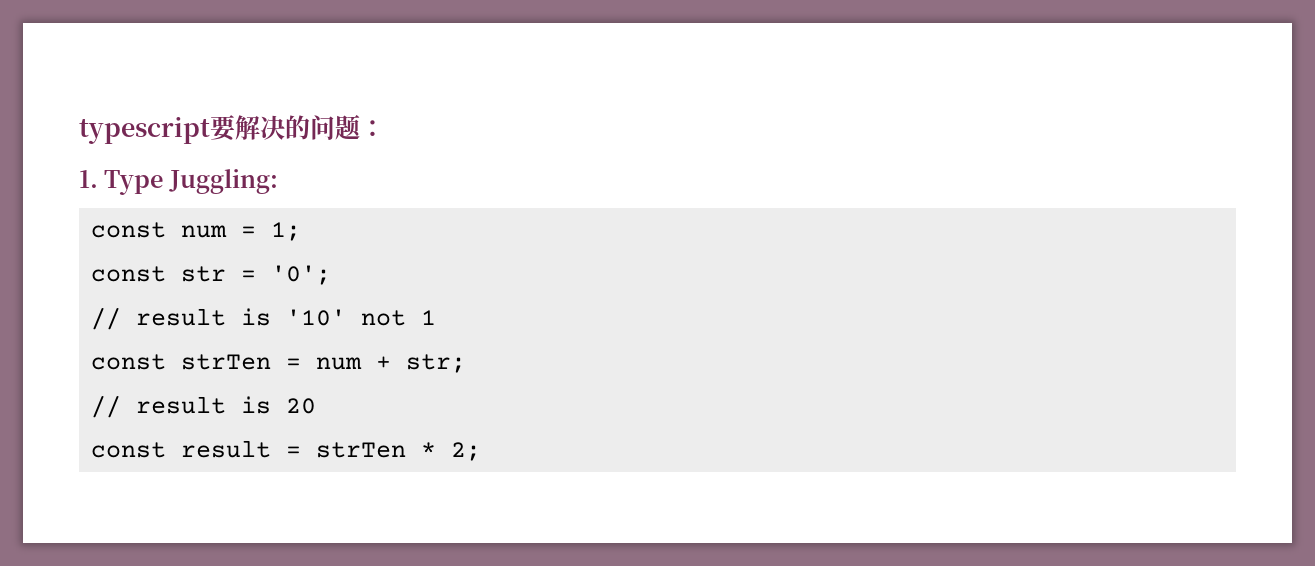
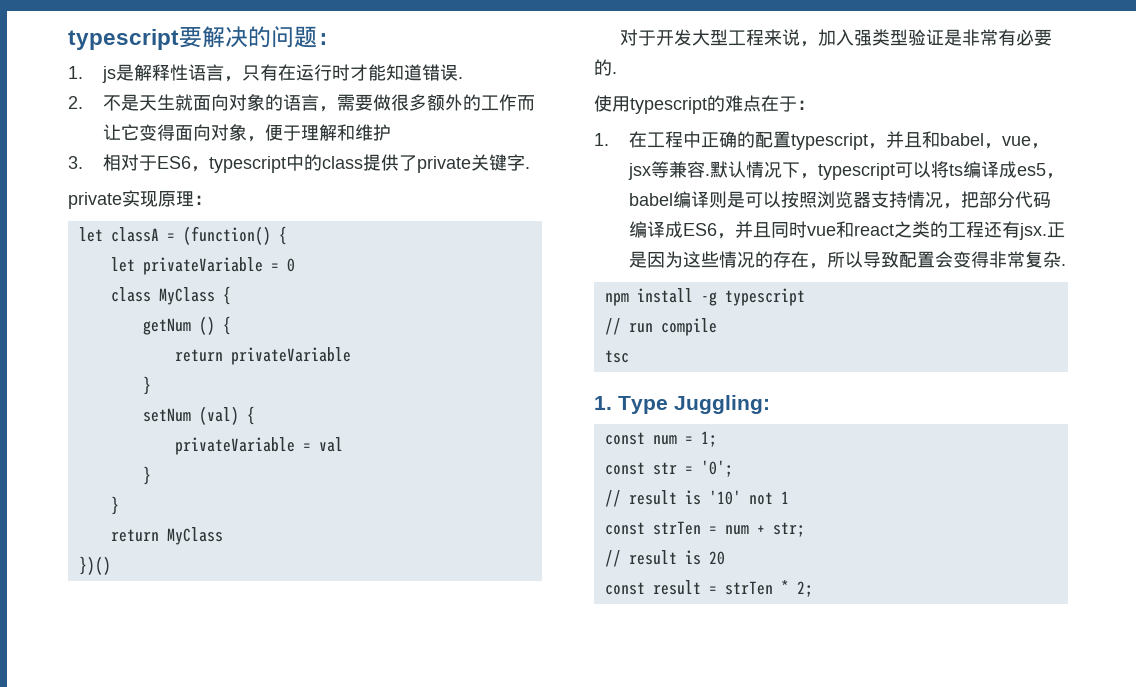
+ 1. js是解释性语言，只有在运行时才能知道错误.
+ 2.不是天生就面向对象的语言，需要做很多额外的工作而让它变得面向对象，便于理解和维护
+ 3.相对于ES6，typescript中的class提供了private关键字.
+ private实现原理：
+ let classA = (function() {
+ let privateVariable = 0
+ class MyClass {
+ getNum () {
+ return privateVariable
+ }
+ setNum (val) {
+ privateVariable = val
+ }
+ }
+ return MyClass
+ })()
+ 对于开发大型工程来说，加入强类型验证是非常有必要的.
+ 使用typescript的难点在于：
+ 1.在工程中正确的配置typescript，并且和babel，vue，jsx等兼容.默认情况下，typescript可以将ts编译成es5，babel编译则是可以按照浏览器支持情况，把部分代码编译成ES6，并且同时vue和react之类的工程还有jsx.正是因为这些情况的存在，所以导致配置会变得非常复杂.
+ npm install -g typescript
+ // run compile
+ tsc

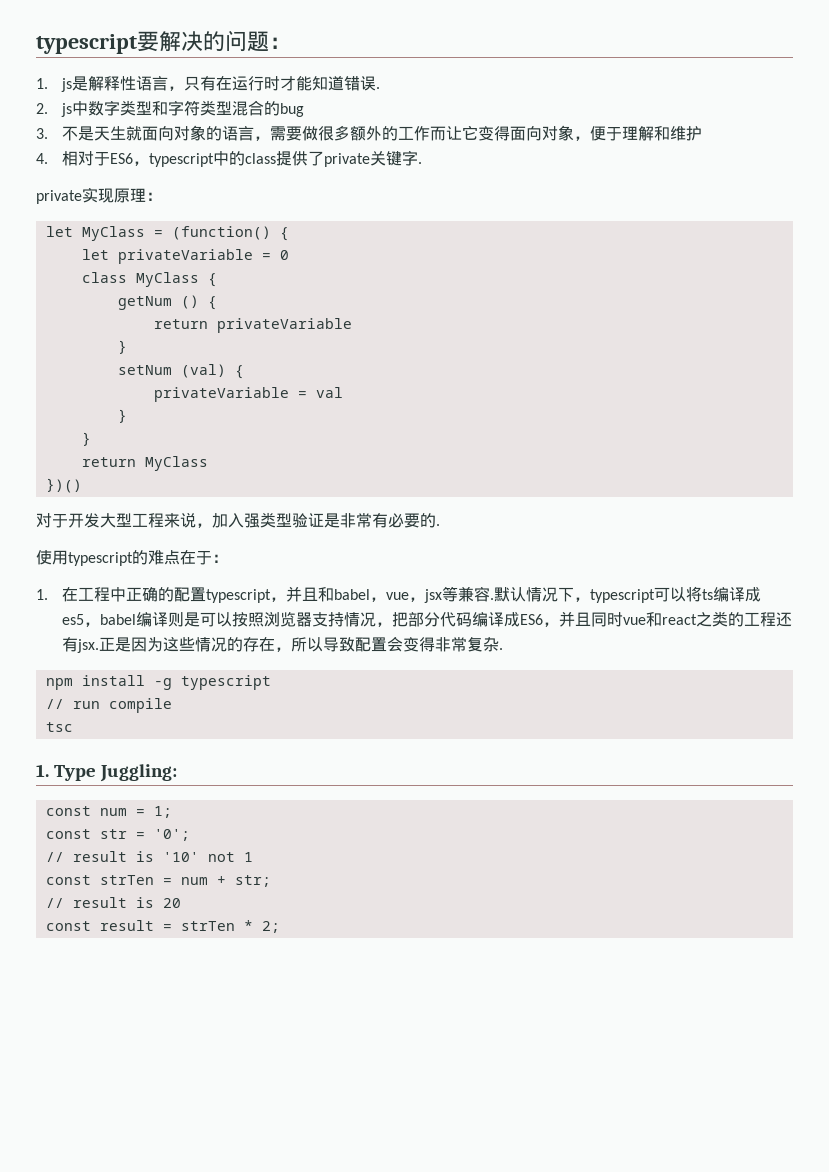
- 2.不是天生就面向对象的语言，需要做很多额外的工作而让它变得面向对象，便于理解和维护
+ 2. js中数字类型和字符类型混合的bug
+ 3.不是天生就面向对象的语言，需要做很多额外的工作而让它变得面向对象，便于理解和维护
- 3.相对于ES6，typescript中的class提供了private关键字.
+ 4.相对于ES6，typescript中的class提供了private关键字.
- let classA = (function() {
+ let MyClass = (function() {

